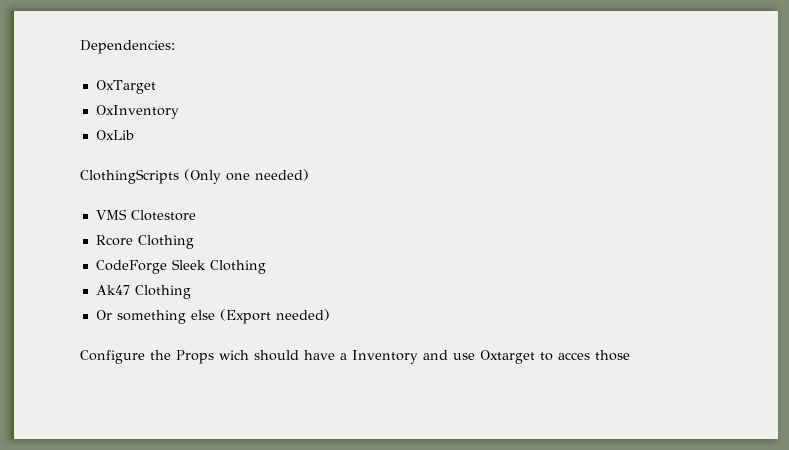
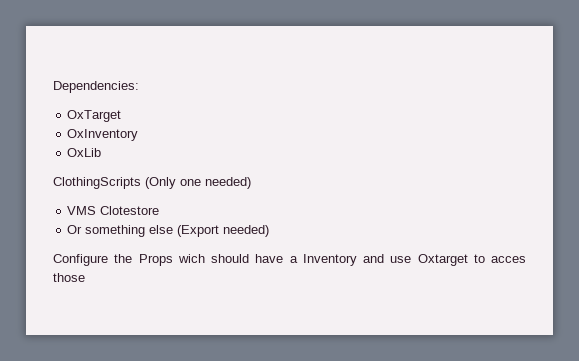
- Rcore Clothing
- CodeForge Sleek Clothing
- Ak47 Clothing

